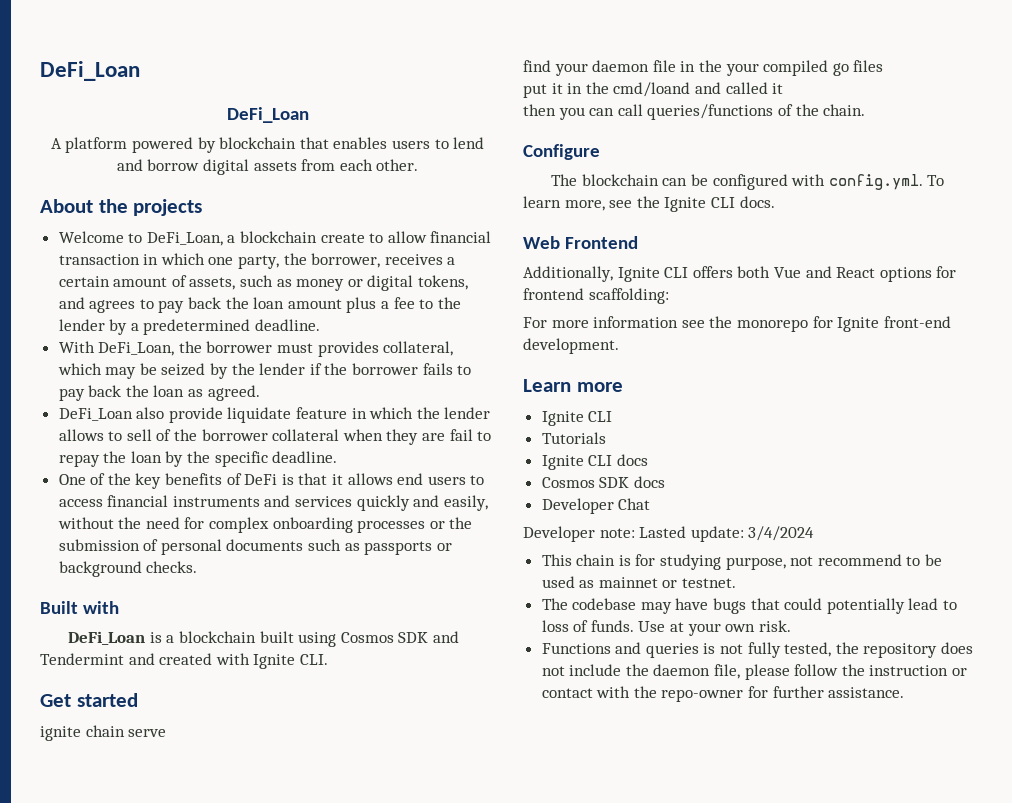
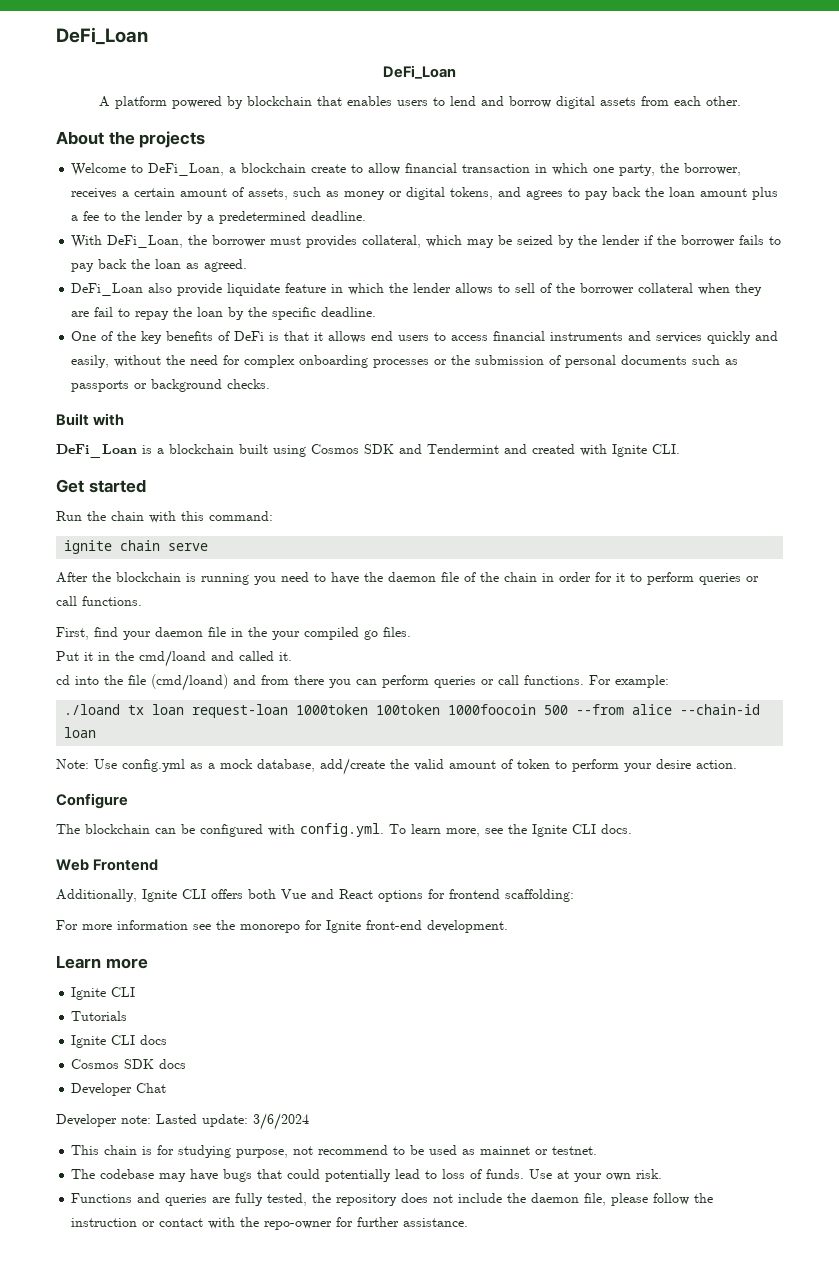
+ Run the chain with this command:
  ignite chain serve
- find your daemon file in the your compiled go files
- put it in the cmd/loand and called it
- then you can call queries/functions of the chain.
+ After the blockchain is running you need to have the daemon file of the chain in order for it to perform queries or call functions.
+ First, find your daemon file in the your compiled go files.
+ Put it in the cmd/loand and called it.
+ cd into the file (cmd/loand) and from there you can perform queries or call functions. For example:
+ ./loand tx loan request-loan 1000token 100token 1000foocoin 500 --from alice --chain-id loan
+ Note: Use config.yml as a mock database, add/create the valid amount of token to perform your desire action.
- Developer note: Lasted update: 3/4/2024
+ Developer note: Lasted update: 3/6/2024
- Functions and queries is not fully tested, the repository does not include the daemon file, please follow the instruction or contact with the repo-owner for further assistance.
+ Functions and queries are fully tested, the repository does not include the daemon file, please follow the instruction or contact with the repo-owner for further assistance.

